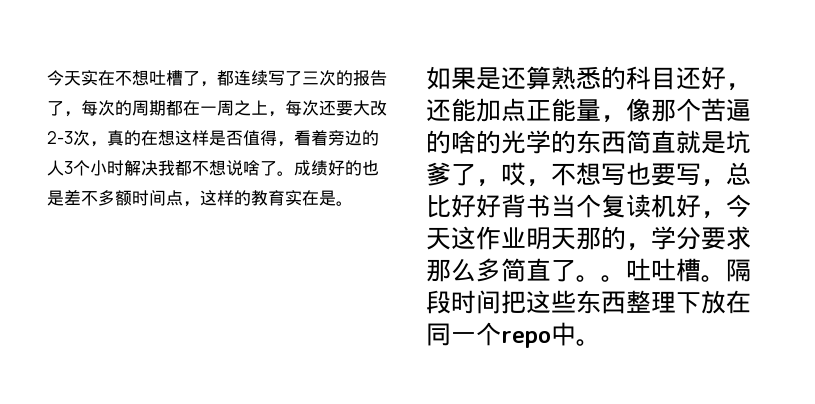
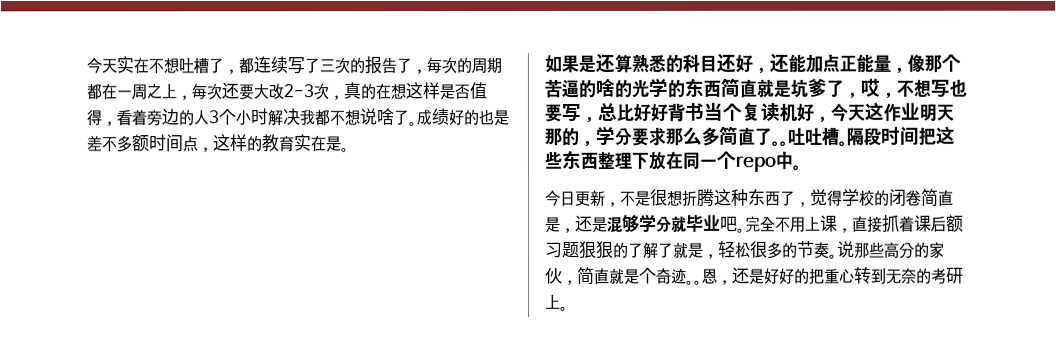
+ 今日更新，不是很想折腾这种东西了，觉得学校的闭卷简直是，还是混够学分就毕业吧。完全不用上课，直接抓着课后额习题狠狠的了解了就是，轻松很多的节奏。说那些高分的家伙，简直就是个奇迹。。恩，还是好好的把重心转到无奈的考研上。

